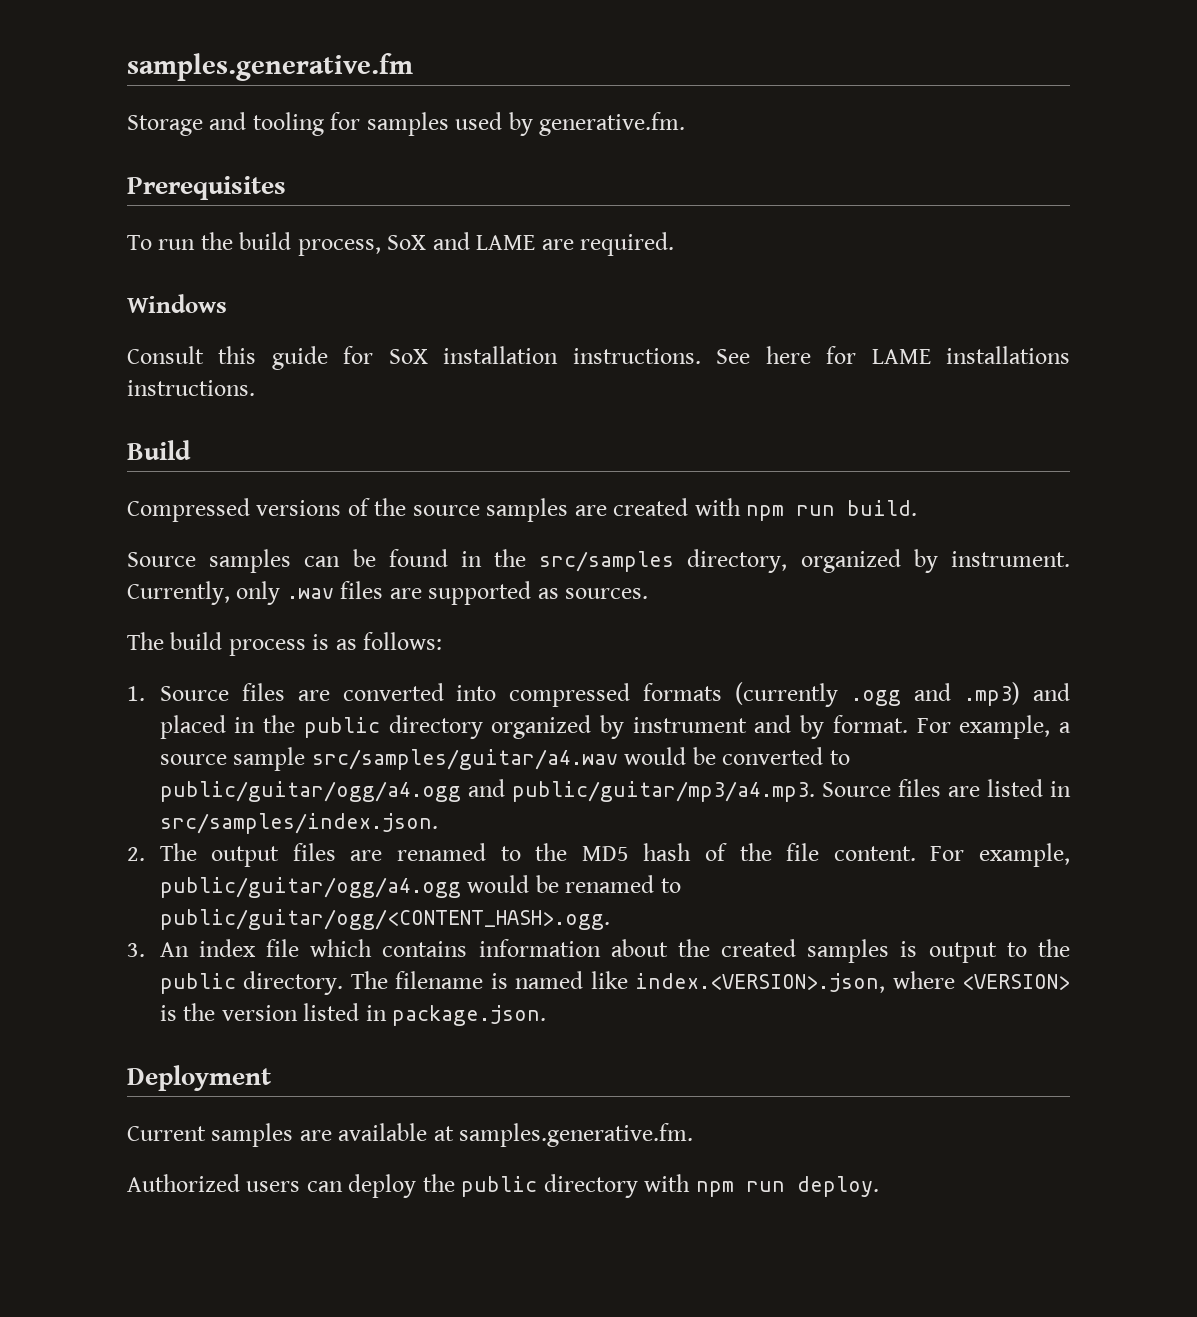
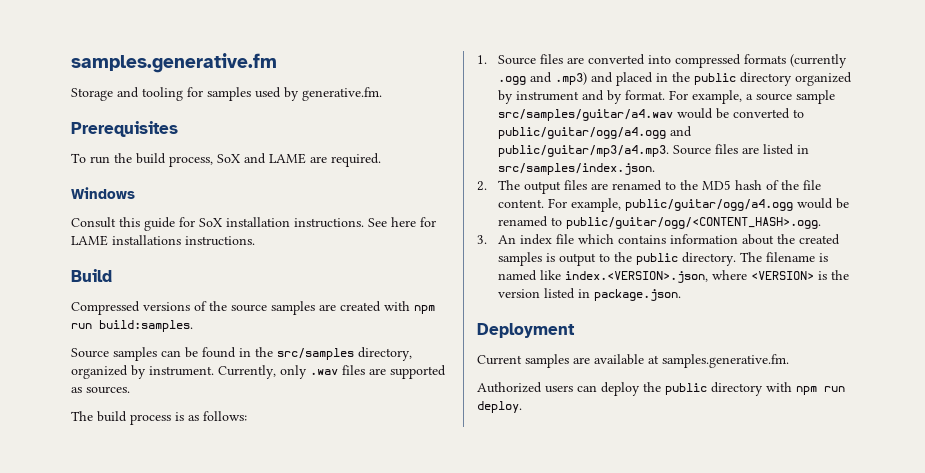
- Compressed versions of the source samples are created with npm run build.
+ Compressed versions of the source samples are created with npm run build:samples.

